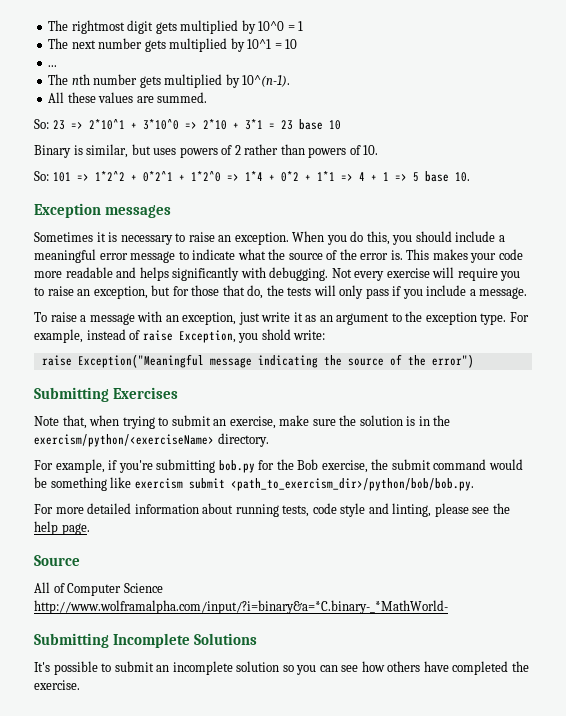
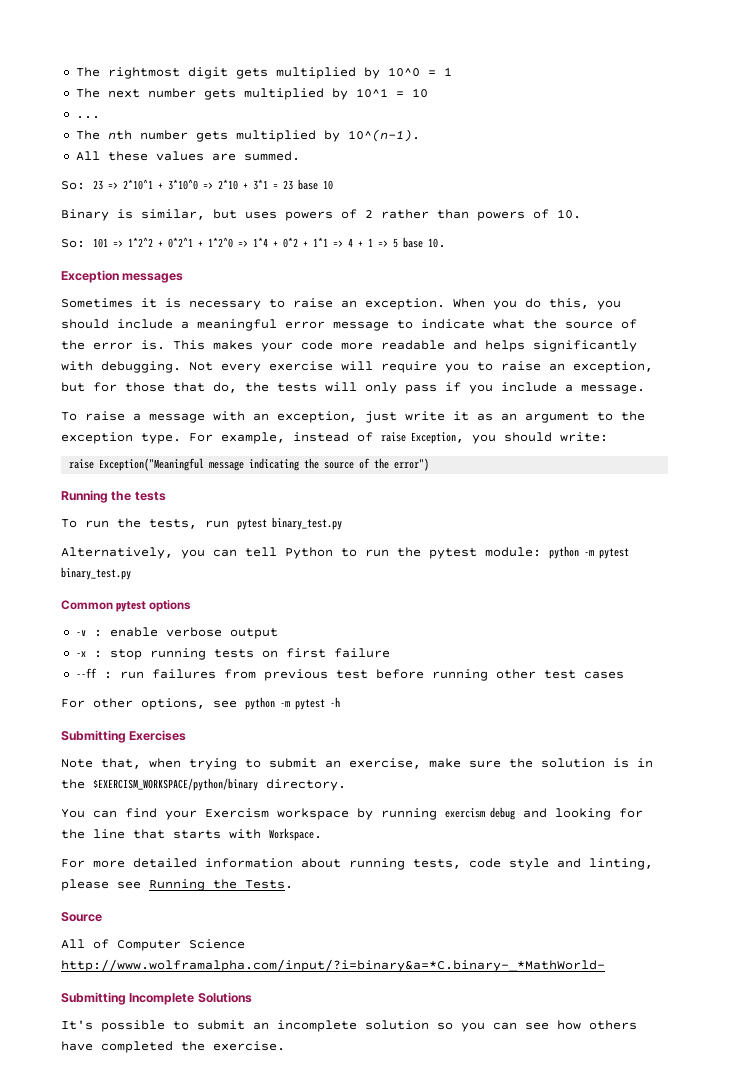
- For example, instead of raise Exception, you shold write:
+ For example, instead of raise Exception, you should write:
+ Running the tests
+ To run the tests, run pytest binary_test.py
+ Alternatively, you can tell Python to run the pytest module: python -m pytest binary_test.py
+ Common pytest options
+ -v : enable verbose output
+ -x : stop running tests on first failure
+ --ff : run failures from previous test before running other test cases
+ For other options, see python -m pytest -h
- Note that, when trying to submit an exercise, make sure the solution is in the exercism/python/<exerciseName> directory.
+ Note that, when trying to submit an exercise, make sure the solution is in the $EXERCISM_WORKSPACE/python/binary directory.
- For example, if you're submitting bob.py for the Bob exercise, the submit command would be something like exercism submit <path_to_exercism_dir>/python/bob/bob.py.
+ You can find your Exercism workspace by running exercism debug and looking for the line that starts with Workspace.
- For more detailed information about running tests, code style and linting, please see the help page.
+ For more detailed information about running tests, code style and linting, please see Running the Tests.

